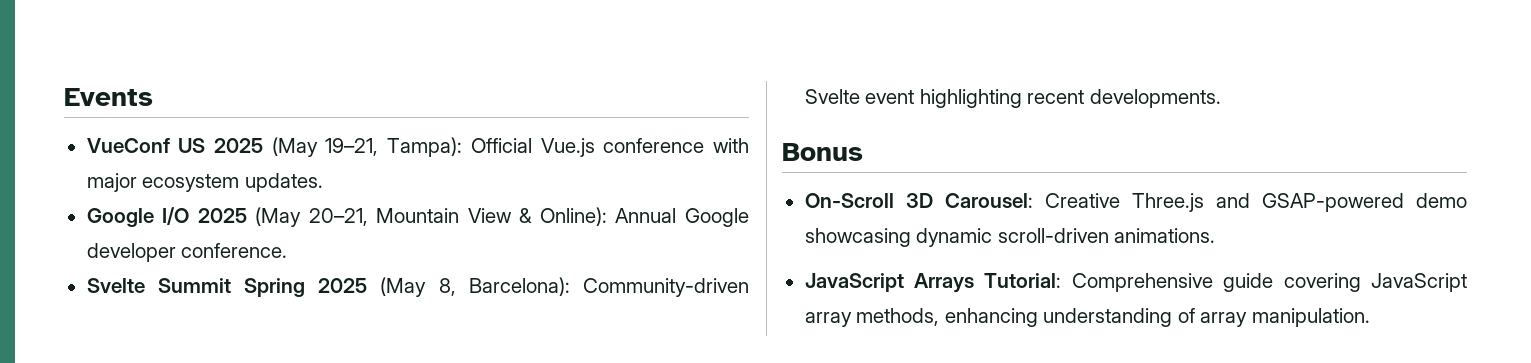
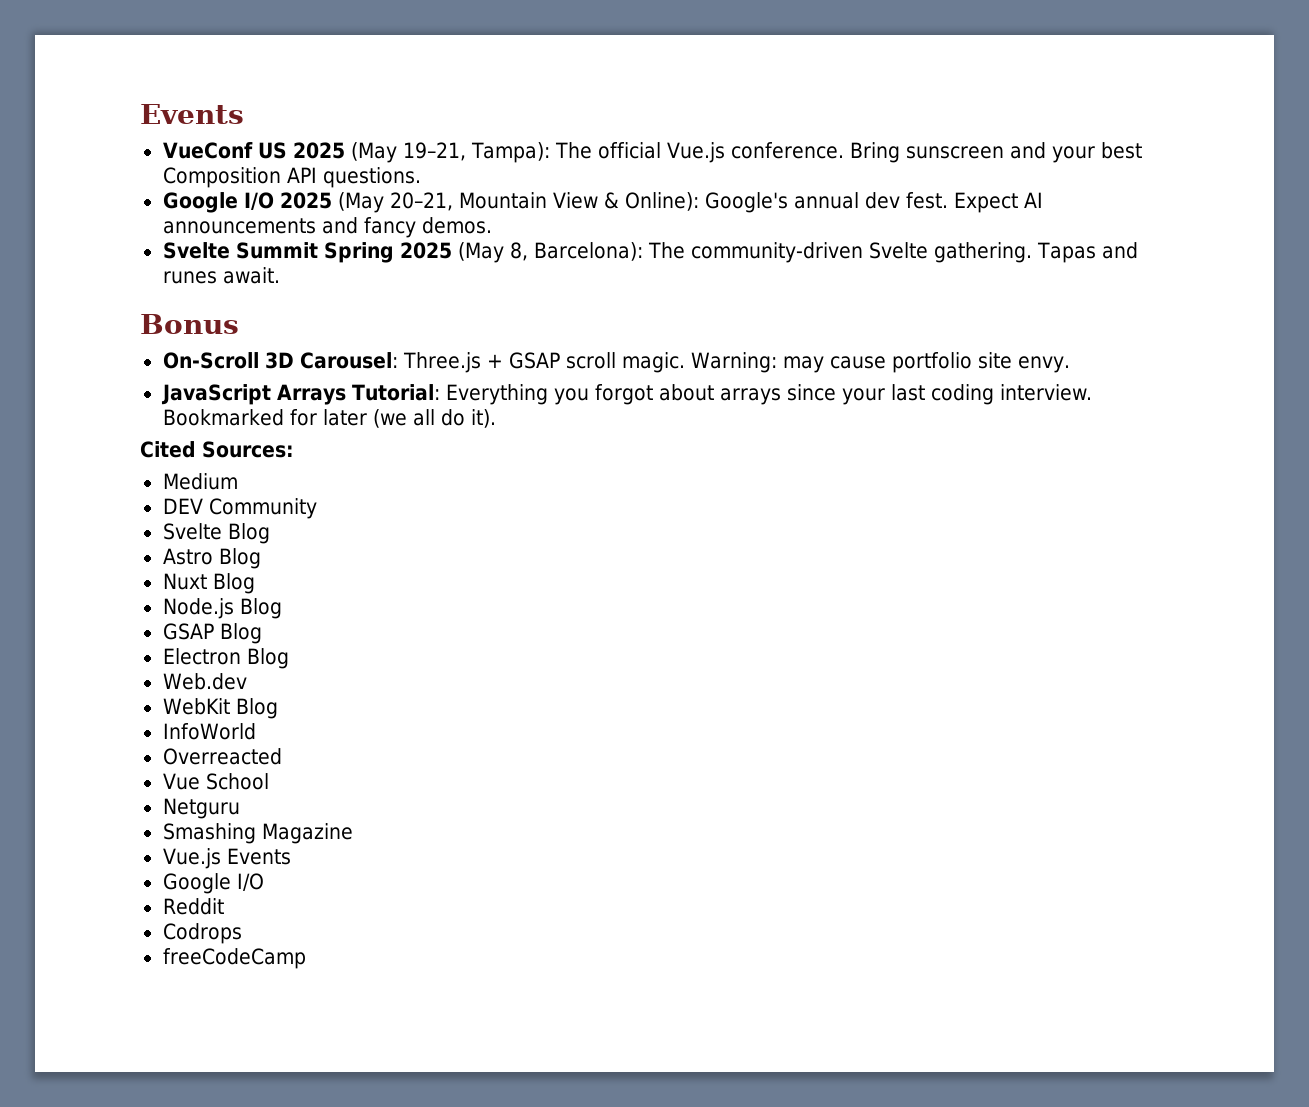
- VueConf US 2025 (May 19–21, Tampa): Official Vue.js conference with major ecosystem updates.
+ VueConf US 2025 (May 19–21, Tampa): The official Vue.js conference. Bring sunscreen and your best Composition API questions.
- Google I/O 2025 (May 20–21, Mountain View & Online): Annual Google developer conference.
+ Google I/O 2025 (May 20–21, Mountain View & Online): Google's annual dev fest. Expect AI announcements and fancy demos.
- Svelte Summit Spring 2025 (May 8, Barcelona): Community-driven Svelte event highlighting recent developments.
+ Svelte Summit Spring 2025 (May 8, Barcelona): The community-driven Svelte gathering. Tapas and runes await.
  Bonus
- On-Scroll 3D Carousel: Creative Three.js and GSAP-powered demo showcasing dynamic scroll-driven animations.
- JavaScript Arrays Tutorial: Comprehensive guide covering JavaScript array methods, enhancing understanding of array manipulation.
+ On-Scroll 3D Carousel: Three.js + GSAP scroll magic. Warning: may cause portfolio site envy.
+ JavaScript Arrays Tutorial: Everything you forgot about arrays since your last coding interview. Bookmarked for later (we all do it).
+ Cited Sources:
+ Medium
+ DEV Community
+ Svelte Blog
+ Astro Blog
+ Nuxt Blog
+ Node.js Blog
+ GSAP Blog
+ Electron Blog
+ Web.dev
+ WebKit Blog
+ InfoWorld
+ Overreacted
+ Vue School
+ Netguru
+ Smashing Magazine
+ Vue.js Events
+ Google I/O
+ Reddit
+ Codrops
+ freeCodeCamp

